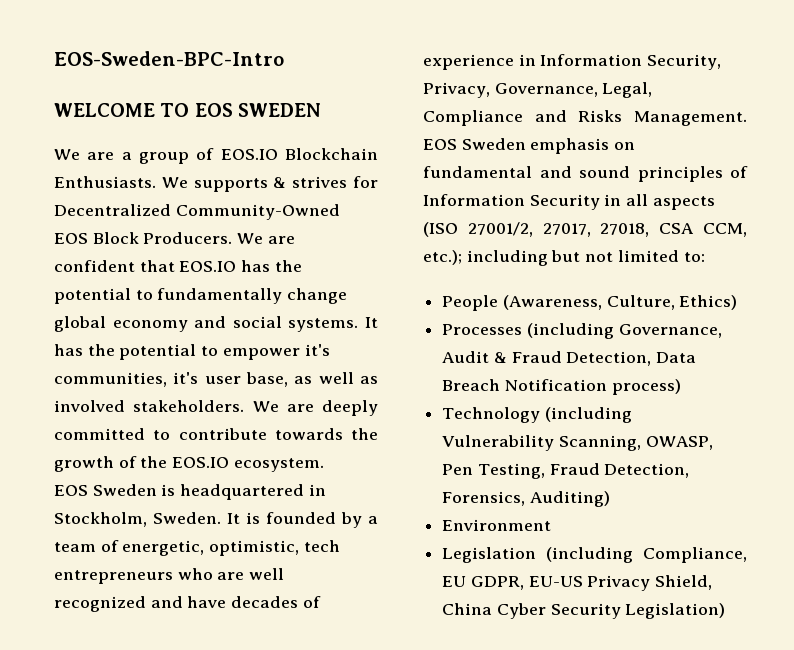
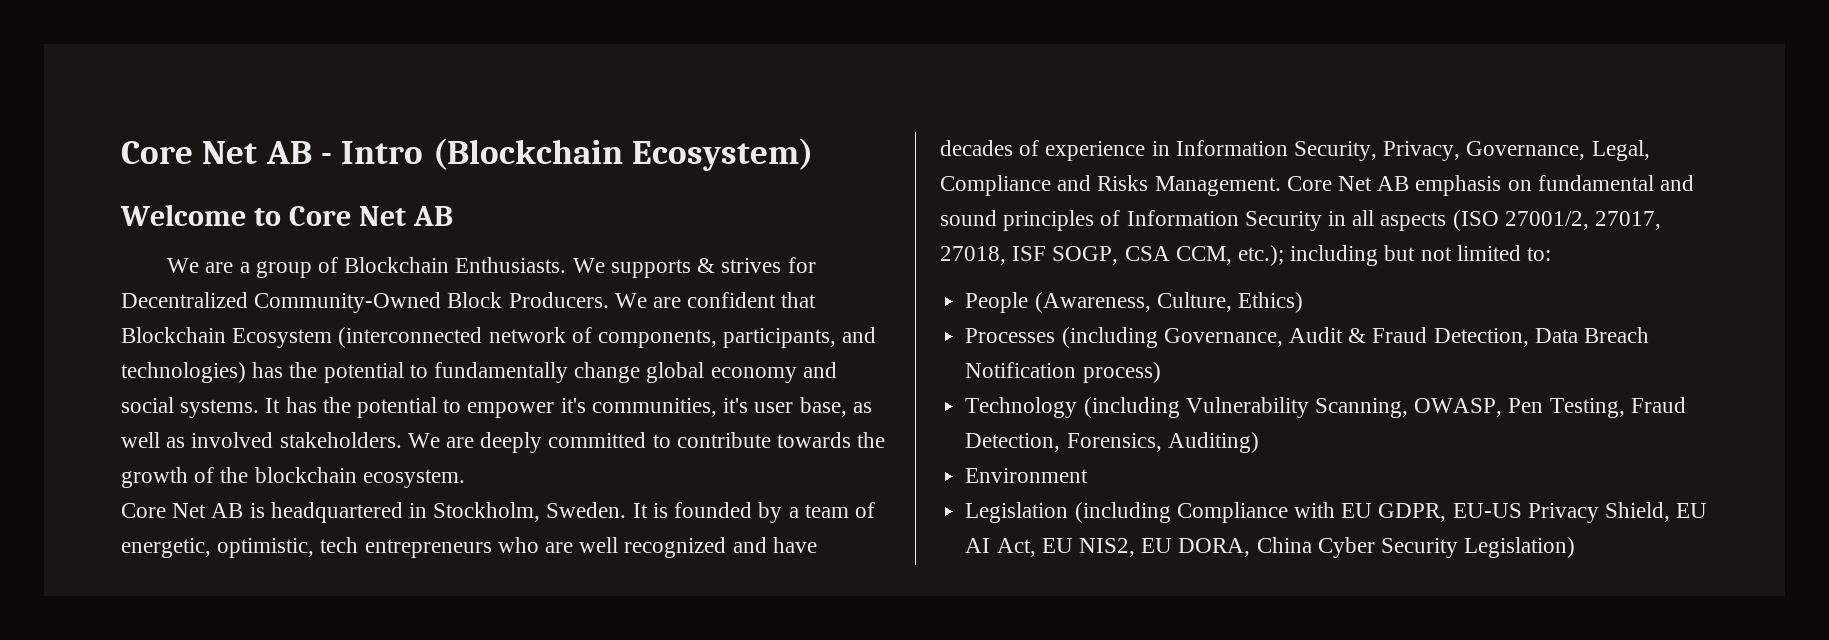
- EOS-Sweden-BPC-Intro
- WELCOME TO EOS SWEDEN
+ Core Net AB - Intro (Blockchain Ecosystem)
+ Welcome to Core Net AB
- We are a group of EOS.IO Blockchain Enthusiasts.
+ We are a group of Blockchain Enthusiasts.
- We supports & strives for Decentralized Community-Owned EOS Block Producers.
+ We supports & strives for Decentralized Community-Owned Block Producers.
- We are confident that EOS.IO has the potential to fundamentally change global economy and social systems.
+ We are confident that Blockchain Ecosystem (interconnected network of components, participants, and technologies) has the potential to fundamentally change global economy and social systems.
- We are deeply committed to contribute towards the growth of the EOS.IO ecosystem.
+ We are deeply committed to contribute towards the growth of the blockchain ecosystem.
- EOS Sweden is headquartered in Stockholm, Sweden.
+ Core Net AB is headquartered in Stockholm, Sweden.
- EOS Sweden emphasis on fundamental and sound principles of Information Security in all aspects (ISO 27001/2, 27017, 27018, CSA CCM, etc.); including but not limited to:
+ Core Net AB emphasis on fundamental and sound principles of Information Security in all aspects (ISO 27001/2, 27017, 27018, ISF SOGP, CSA CCM, etc.); including but not limited to:
- Legislation (including Compliance, EU GDPR, EU-US Privacy Shield, China Cyber Security Legislation)
+ Legislation (including Compliance with EU GDPR, EU-US Privacy Shield, EU AI Act, EU NIS2, EU DORA, China Cyber Security Legislation)

